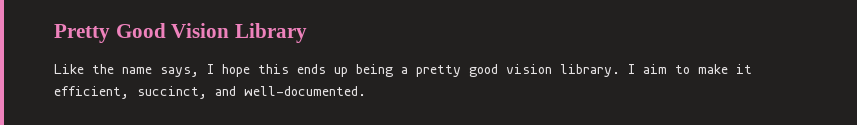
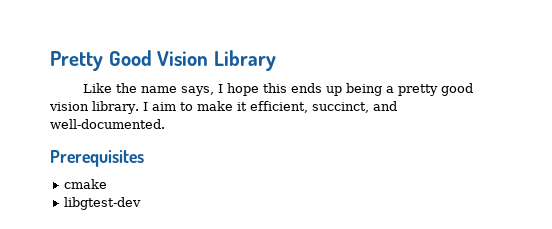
+ Prerequisites
+ cmake
+ libgtest-dev

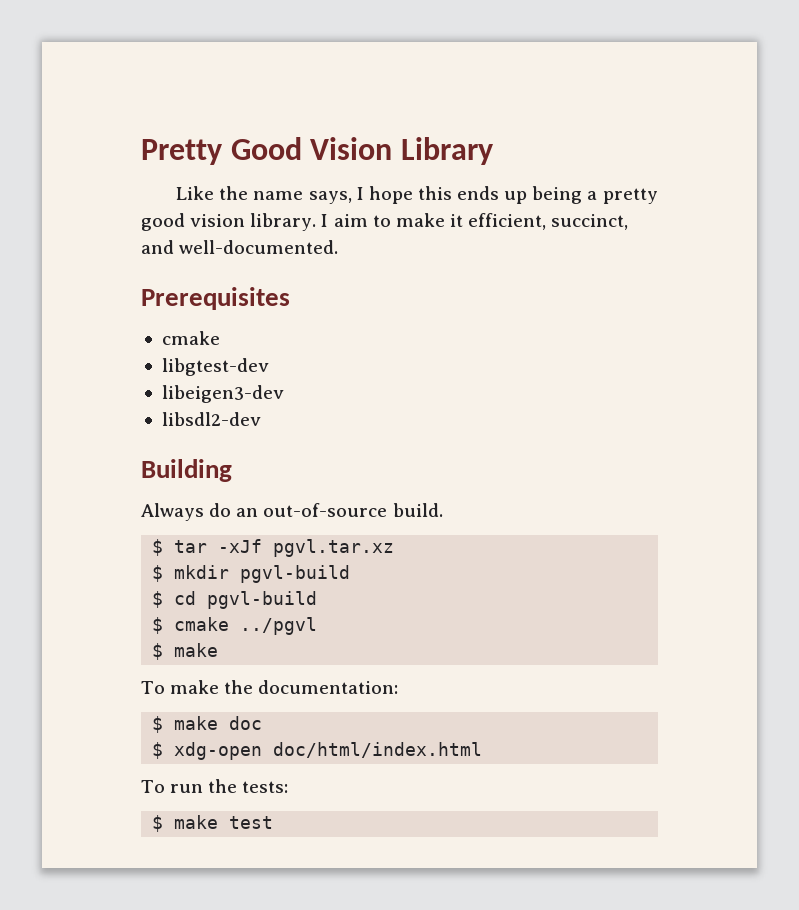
+ libeigen3-dev
+ libsdl2-dev
+ Building
+ Always do an out-of-source build.
+ $ tar -xJf pgvl.tar.xz
+ $ mkdir pgvl-build
+ $ cd pgvl-build
+ $ cmake ../pgvl
+ $ make
+ To make the documentation:
+ $ make doc
+ $ xdg-open doc/html/index.html
+ To run the tests:
+ $ make test

